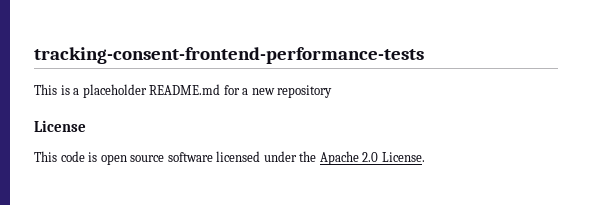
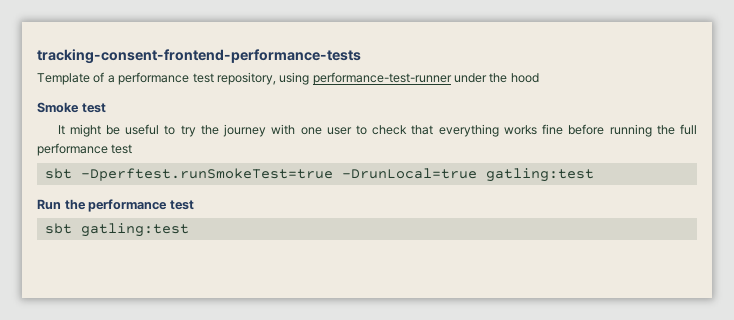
- This is a placeholder README.md for a new repository
- License
- This code is open source software licensed under the Apache 2.0 License.
+ Template of a performance test repository, using performance-test-runner under the hood
+ Smoke test
+ It might be useful to try the journey with one user to check that everything works fine before running the full performance test
+ sbt -Dperftest.runSmokeTest=true -DrunLocal=true gatling:test
+ Run the performance test
+ sbt gatling:test

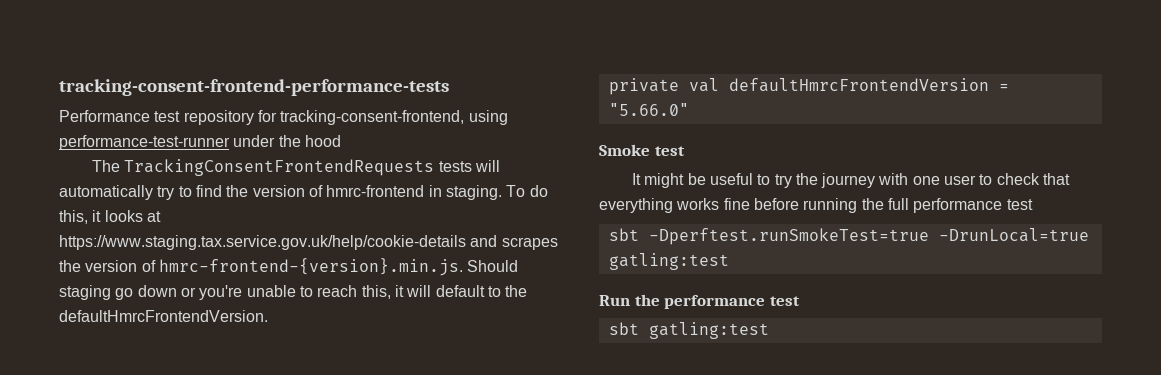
- Template of a performance test repository, using performance-test-runner under the hood
+ Performance test repository for tracking-consent-frontend, using performance-test-runner under the hood
+ The TrackingConsentFrontendRequests tests will automatically try to find the version of hmrc-frontend in staging. To do this, it looks at https://www.staging.tax.service.gov.uk/help/cookie-details and scrapes the version of hmrc-frontend-{version}.min.js. Should staging go down or you're unable to reach this, it will default to the defaultHmrcFrontendVersion.
+ private val defaultHmrcFrontendVersion = "5.66.0"

